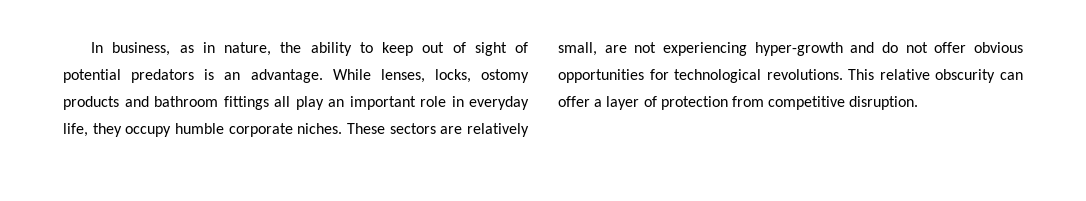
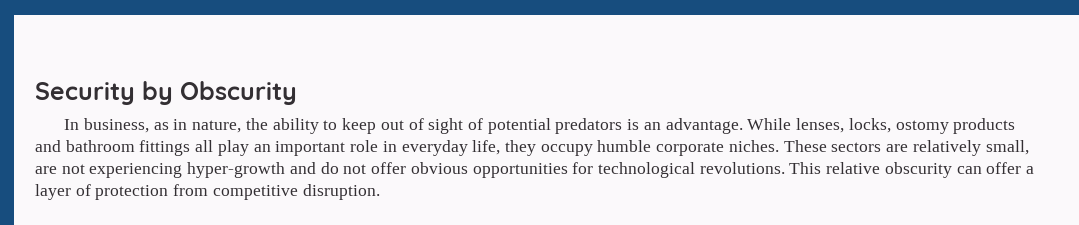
+ Security by Obscurity

